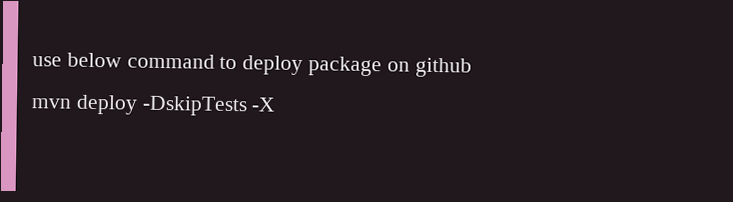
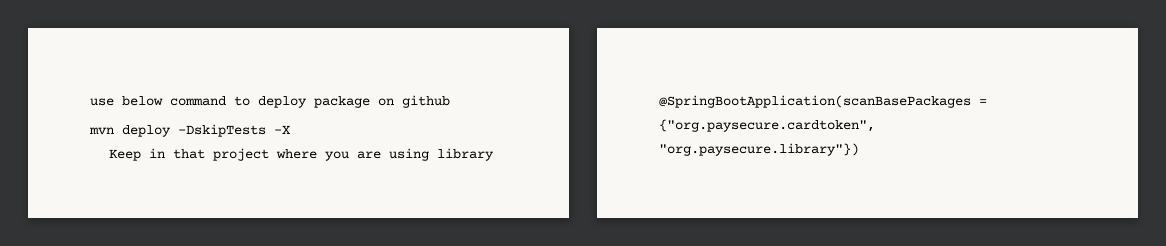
+ Keep in that project where you are using library @SpringBootApplication(scanBasePackages = {"org.paysecure.cardtoken", "org.paysecure.library"})

